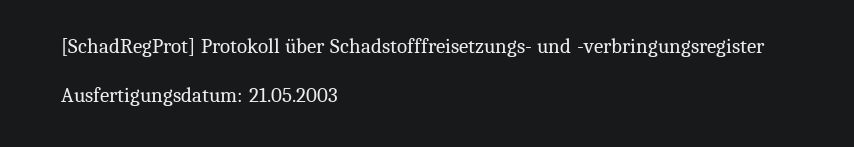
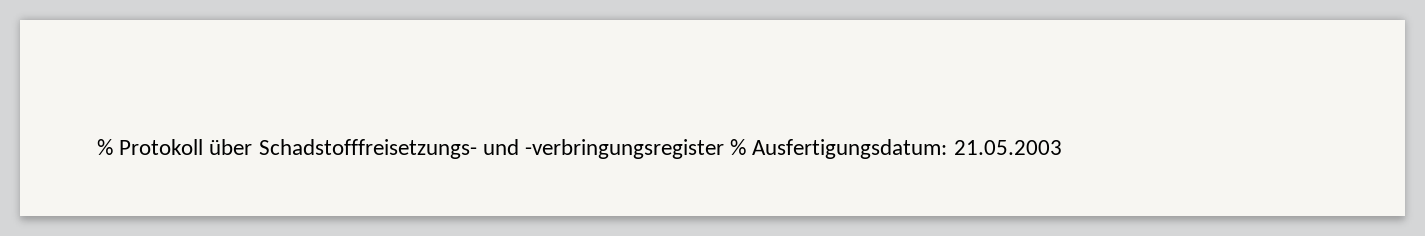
- [SchadRegProt] Protokoll über Schadstofffreisetzungs- und -verbringungsregister
- Ausfertigungsdatum: 21.05.2003
+ % Protokoll über Schadstofffreisetzungs- und -verbringungsregister % Ausfertigungsdatum: 21.05.2003

